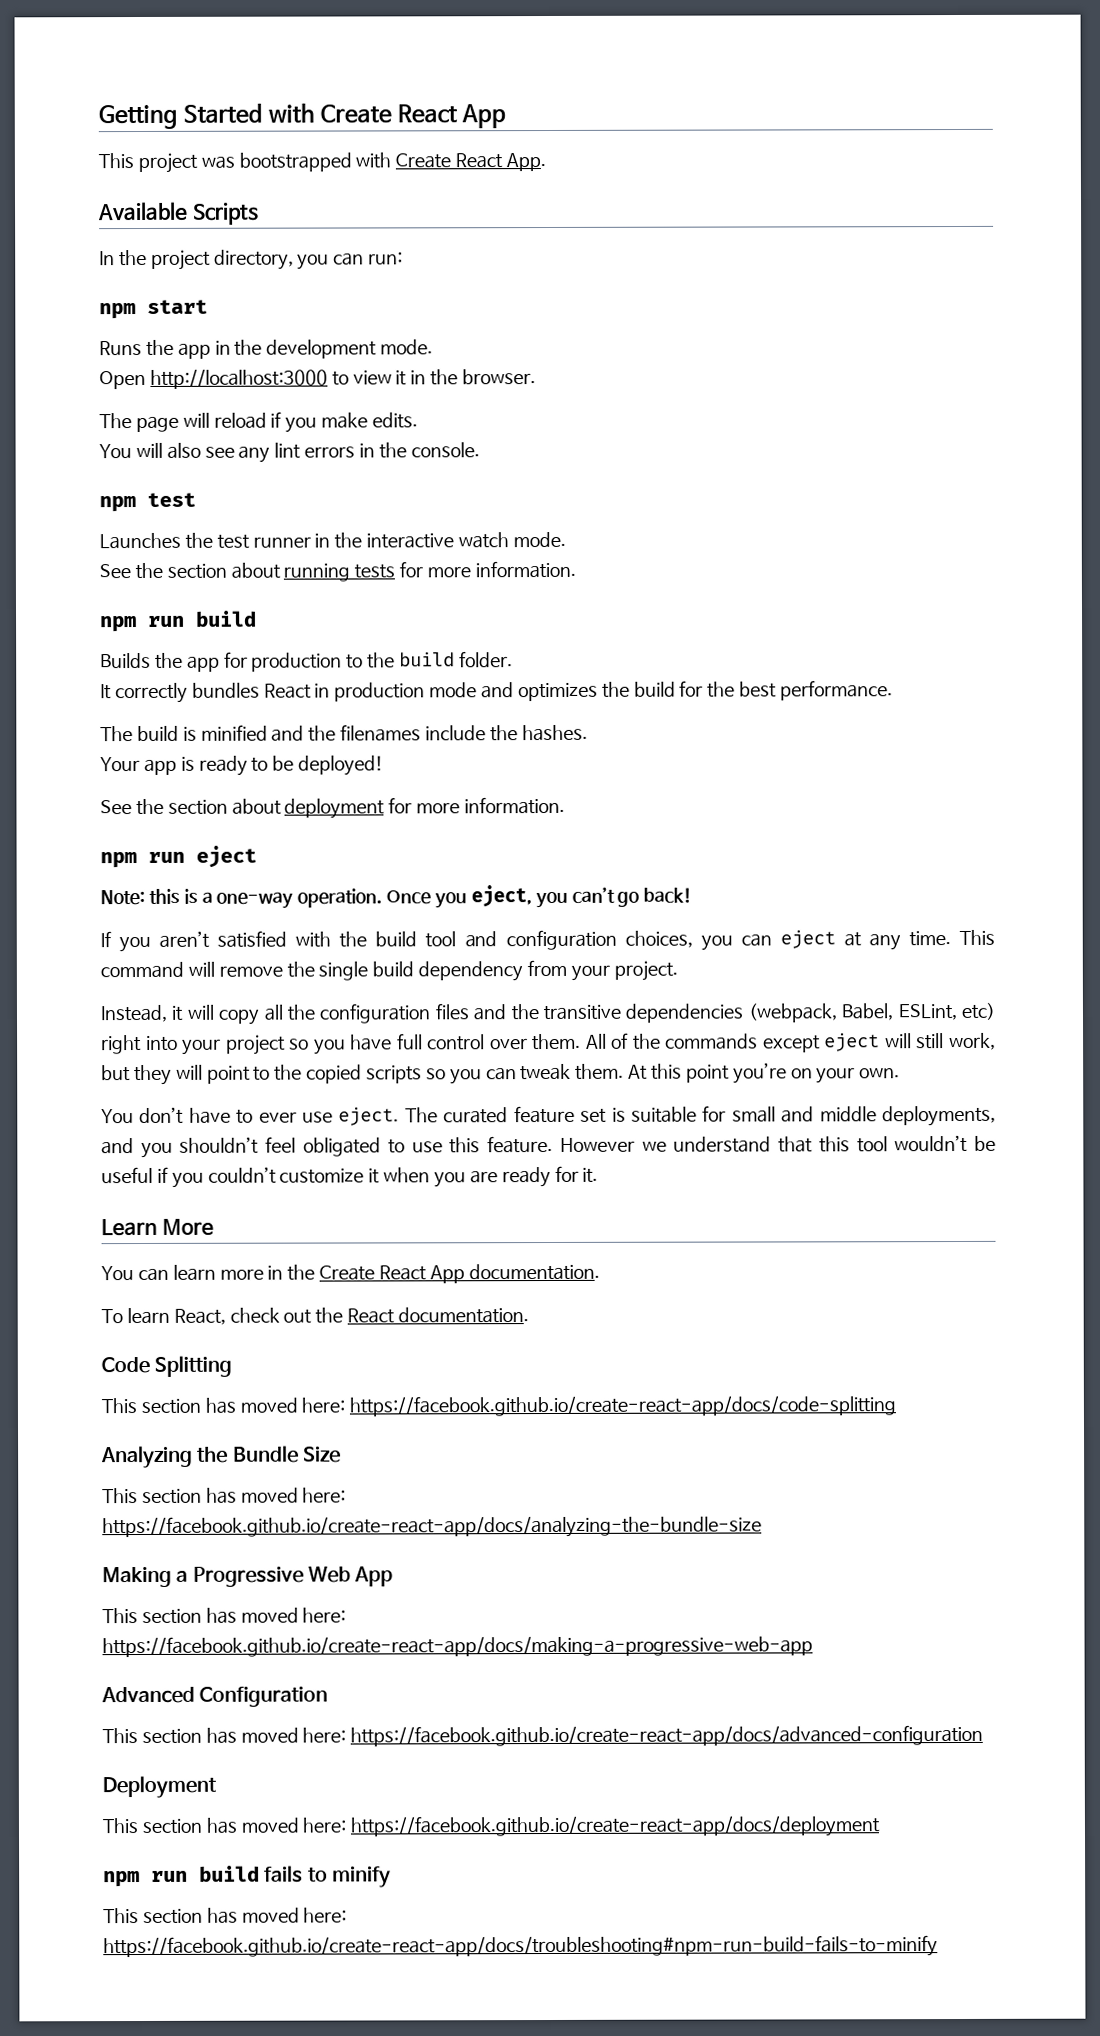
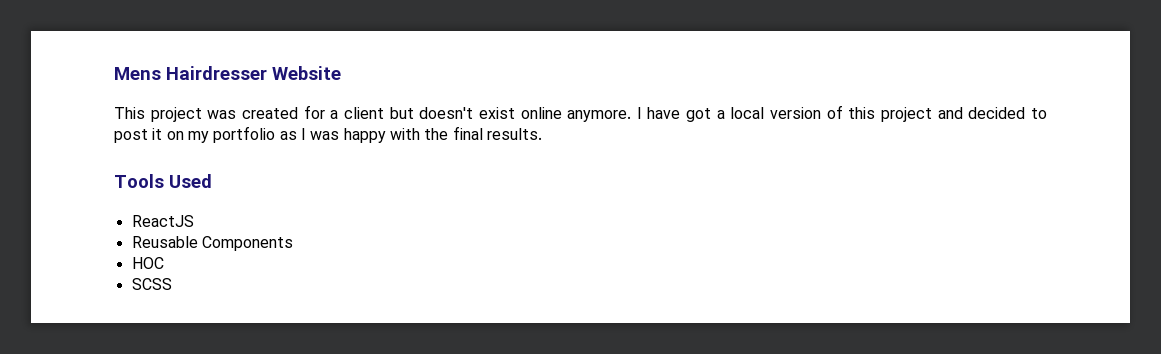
- Getting Started with Create React App
- This project was bootstrapped with Create React App.
- Available Scripts
- In the project directory, you can run:
- npm start
- Runs the app in the development mode.
- Open http://localhost:3000 to view it in the browser.
- The page will reload if you make edits.
- You will also see any lint errors in the console.
- npm test
- Launches the test runner in the interactive watch mode.
- See the section about running tests for more information.
- npm run build
- Builds the app for production to the build folder.
- It correctly bundles React in production mode and optimizes the build for the best performance.
- The build is minified and the filenames include the hashes.
- Your app is ready to be deployed!
- See the section about deployment for more information.
- npm run eject
- Note: this is a one-way operation. Once you eject, you can’t go back!
- If you aren’t satisfied with the build tool and configuration choices, you can eject at any time. This command will remove the single build dependency from your project.
- Instead, it will copy all the configuration files and the transitive dependencies (webpack, Babel, ESLint, etc) right into your project so you have full control over them. All of the commands except eject will still work, but they will point to the copied scripts so you can tweak them. At this point you’re on your own.
- You don’t have to ever use eject. The curated feature set is suitable for small and middle deployments, and you shouldn’t feel obligated to use this feature. However we understand that this tool wouldn’t be useful if you couldn’t customize it when you are ready for it.
- Learn More
- You can learn more in the Create React App documentation.
- To learn React, check out the React documentation.
- Code Splitting
- This section has moved here: https://facebook.github.io/create-react-app/docs/code-splitting
- Analyzing the Bundle Size
- This section has moved here: https://facebook.github.io/create-react-app/docs/analyzing-the-bundle-size
- Making a Progressive Web App
- This section has moved here: https://facebook.github.io/create-react-app/docs/making-a-progressive-web-app
- Advanced Configuration
- This section has moved here: https://facebook.github.io/create-react-app/docs/advanced-configuration
- Deployment
- This section has moved here: https://facebook.github.io/create-react-app/docs/deployment
- npm run build fails to minify
- This section has moved here: https://facebook.github.io/create-react-app/docs/troubleshooting#npm-run-build-fails-to-minify
+ Mens Hairdresser Website
+ This project was created for a client but doesn't exist online anymore. I have got a local version of this project and decided to post it on my portfolio as I was happy with the final results.
+ Tools Used
+ ReactJS
+ Reusable Components
+ HOC
+ SCSS

